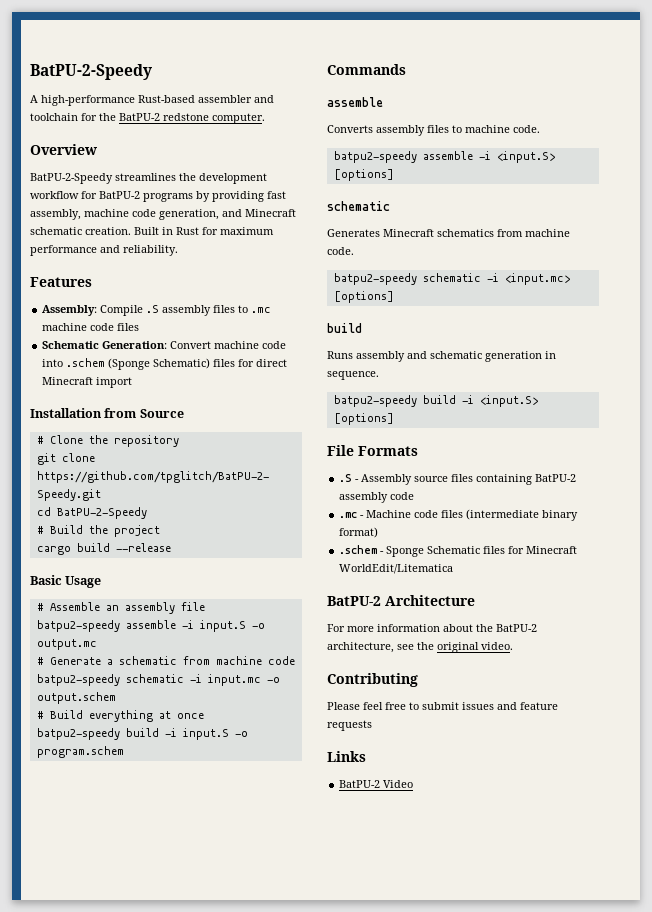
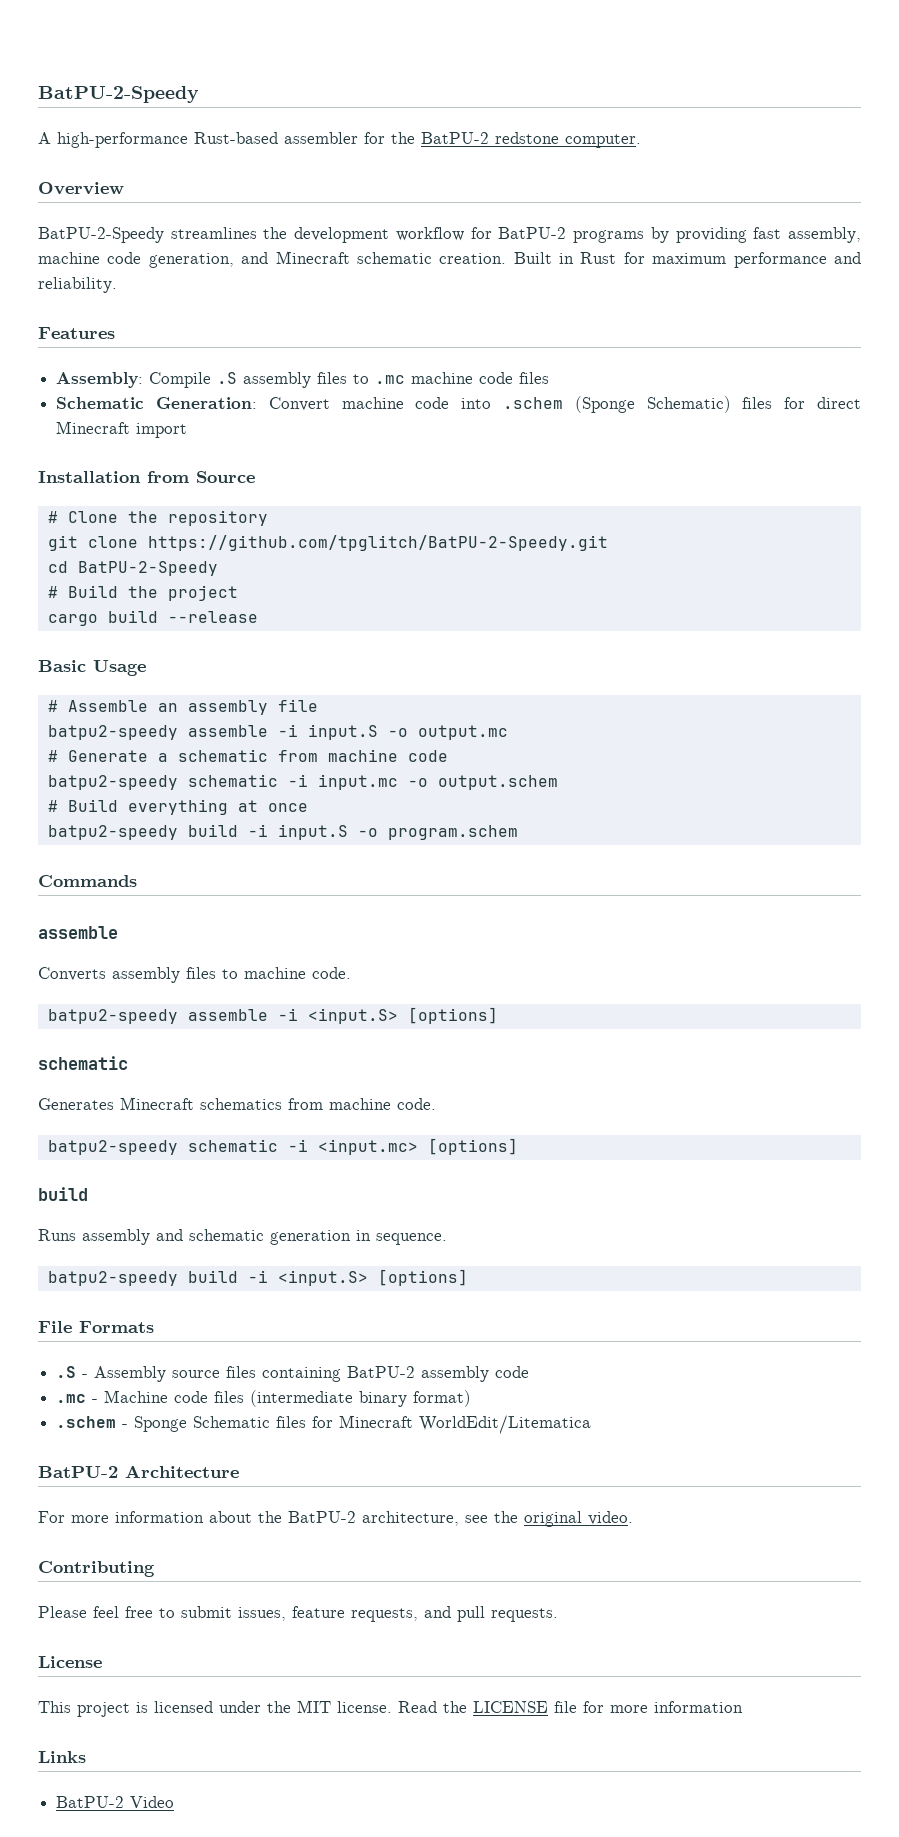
- A high-performance Rust-based assembler and toolchain for the BatPU-2 redstone computer.
+ A high-performance Rust-based assembler for the BatPU-2 redstone computer.
- Please feel free to submit issues and feature requests
+ Please feel free to submit issues, feature requests, and pull requests.
+ License
+ This project is licensed under the MIT license. Read the LICENSE file for more information

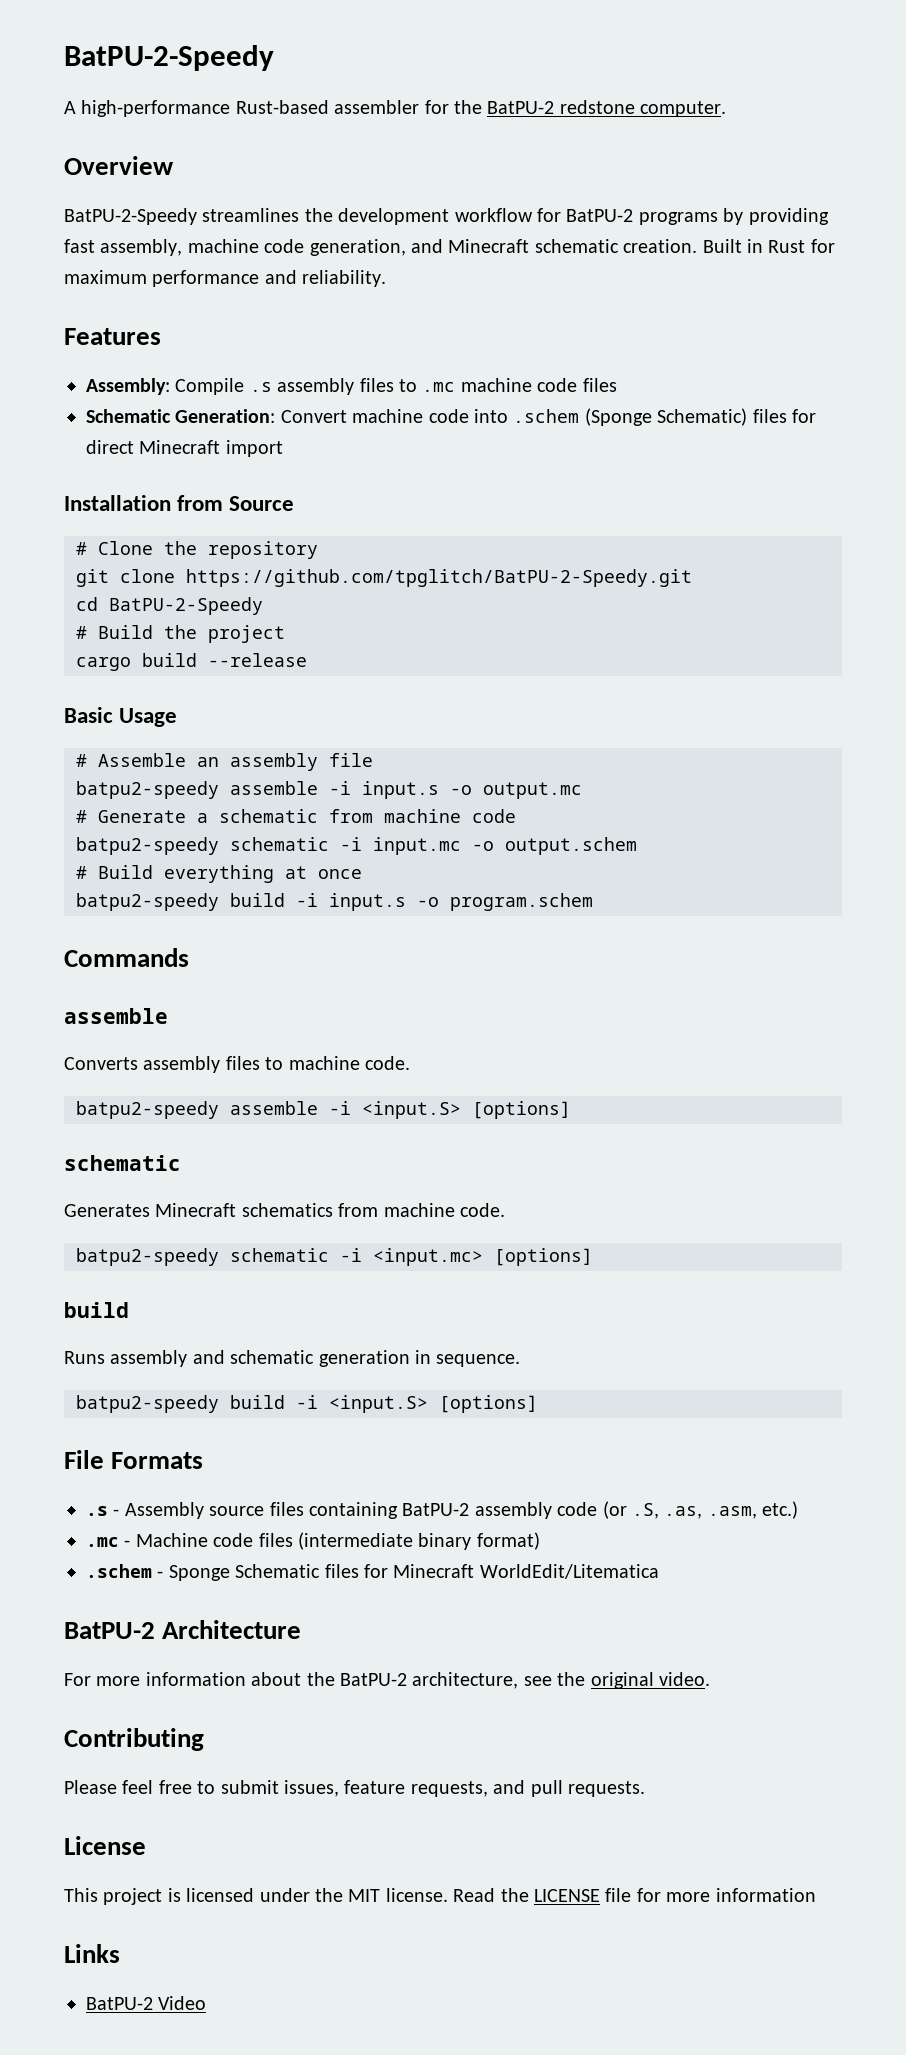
- Assembly: Compile .S assembly files to .mc machine code files
+ Assembly: Compile .s assembly files to .mc machine code files
- batpu2-speedy assemble -i input.S -o output.mc
+ batpu2-speedy assemble -i input.s -o output.mc
- batpu2-speedy build -i input.S -o program.schem
+ batpu2-speedy build -i input.s -o program.schem
- .S - Assembly source files containing BatPU-2 assembly code
+ .s - Assembly source files containing BatPU-2 assembly code (or .S, .as, .asm, etc.)

